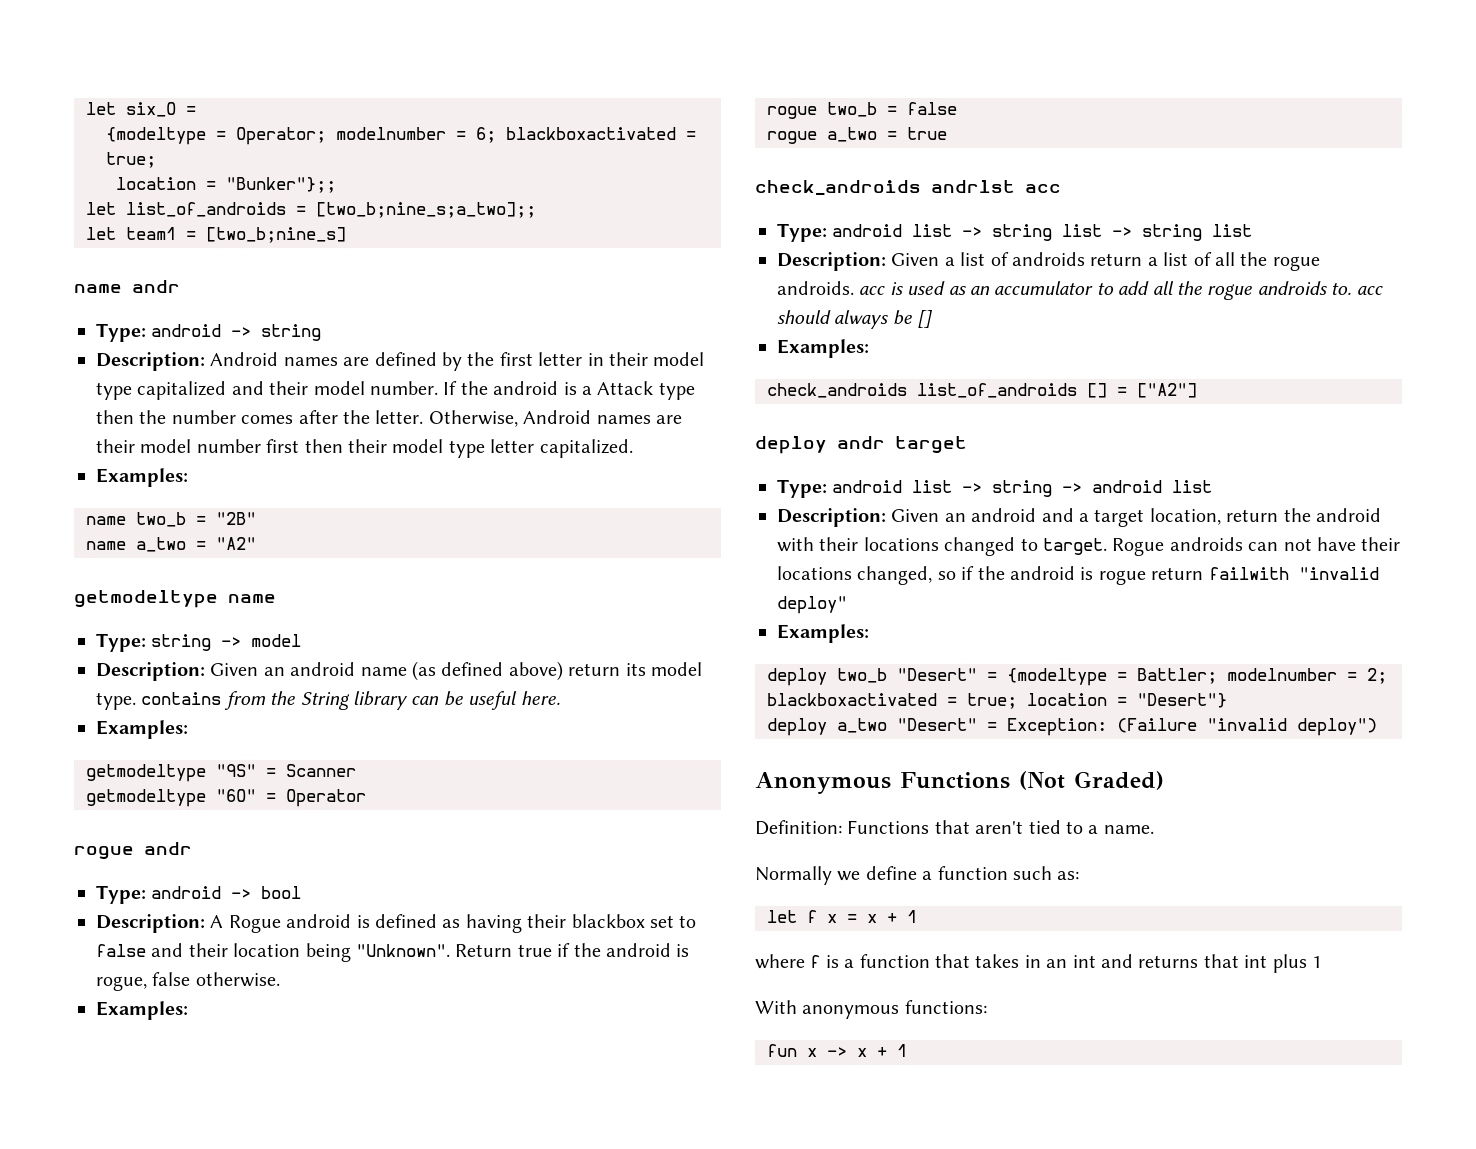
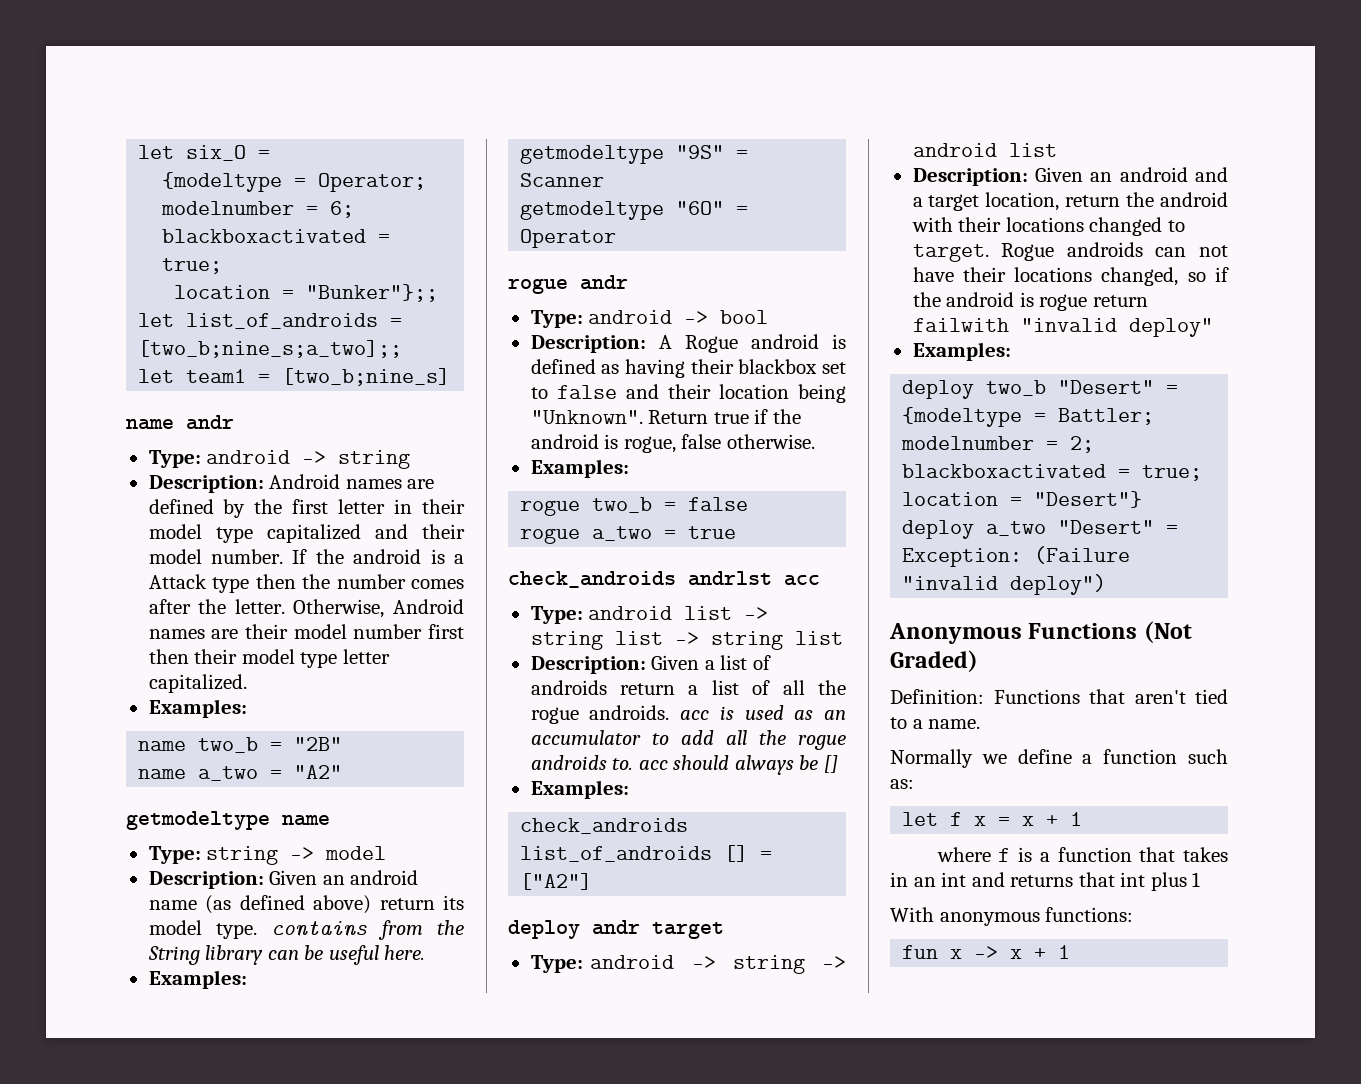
- Type: android list -> string -> android list
+ Type: android -> string -> android list

